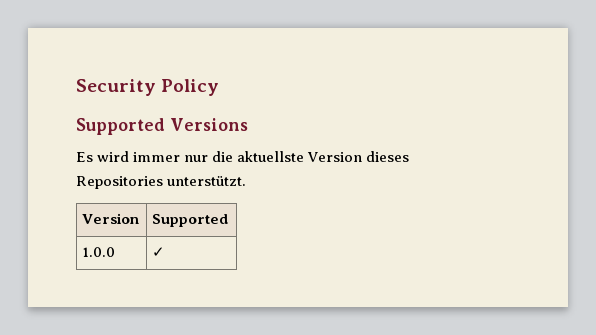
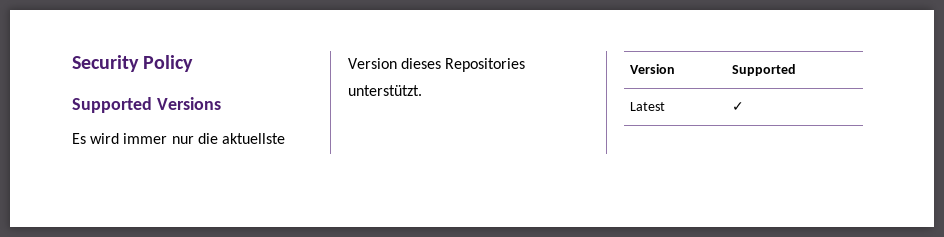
- 1.0.0 | ✓
+ Latest | ✓

